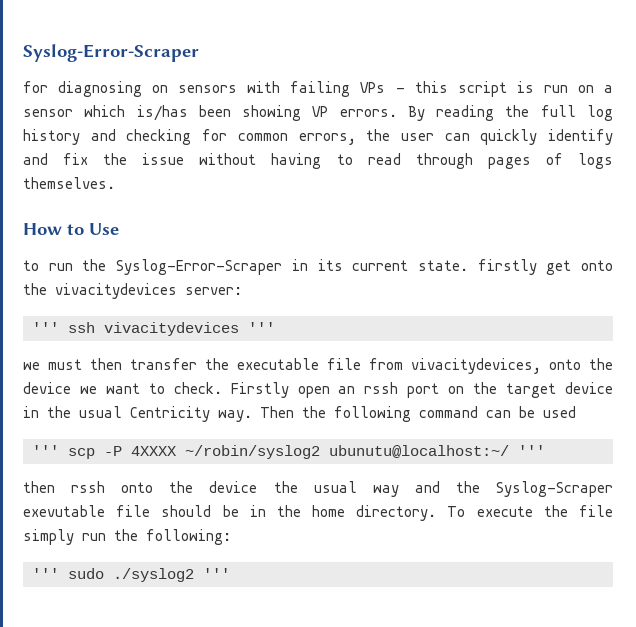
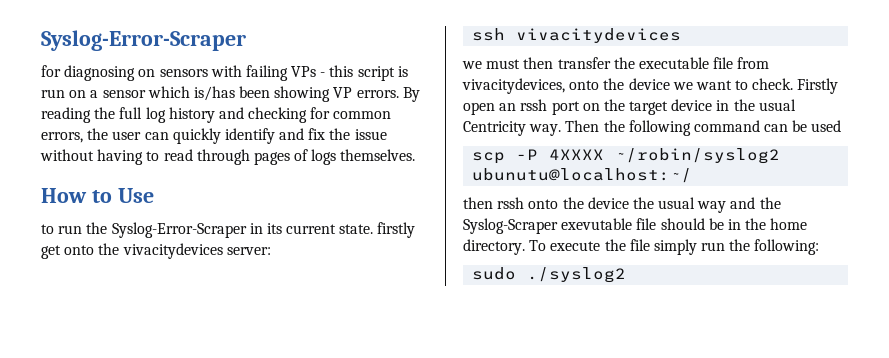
- ''' ssh vivacitydevices '''
+ ssh vivacitydevices
- ''' scp -P 4XXXX ~/robin/syslog2 ubunutu@localhost:~/ '''
+ scp -P 4XXXX ~/robin/syslog2 ubunutu@localhost:~/
- ''' sudo ./syslog2 '''
+ sudo ./syslog2

